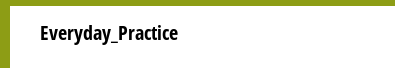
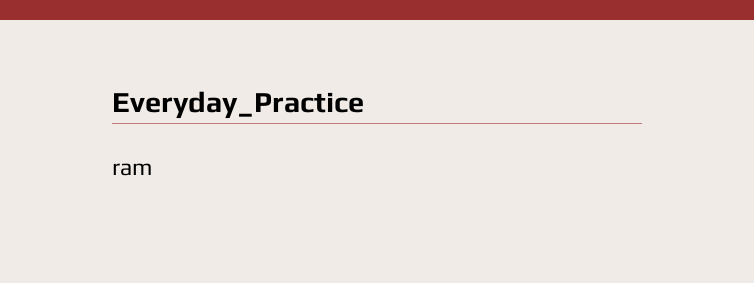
+ ram

